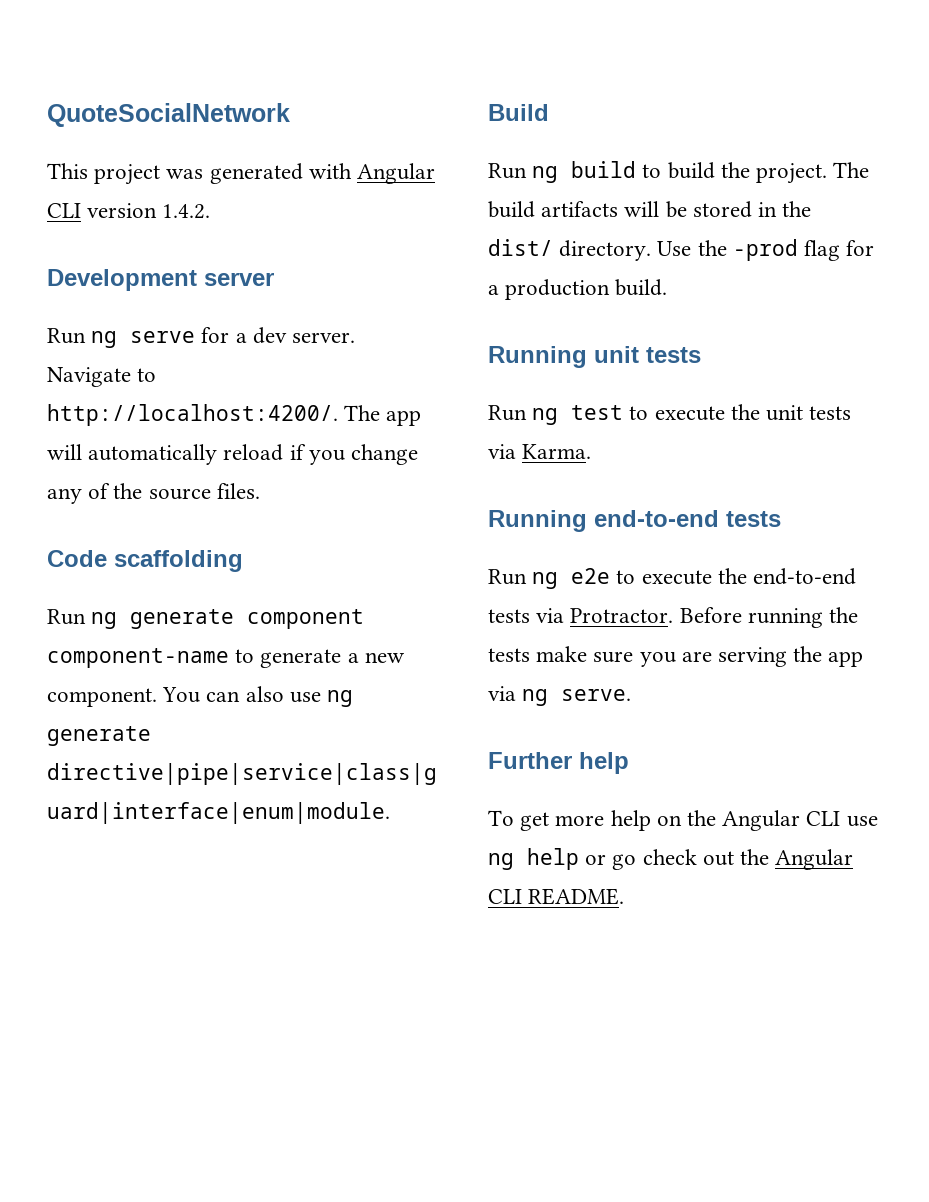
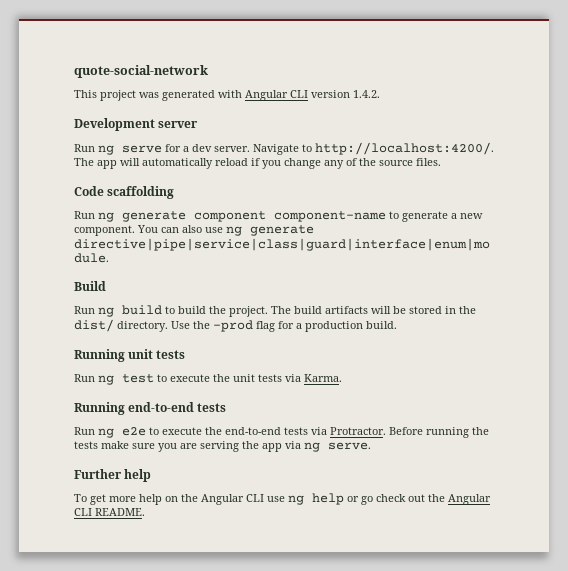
- QuoteSocialNetwork
+ quote-social-network

